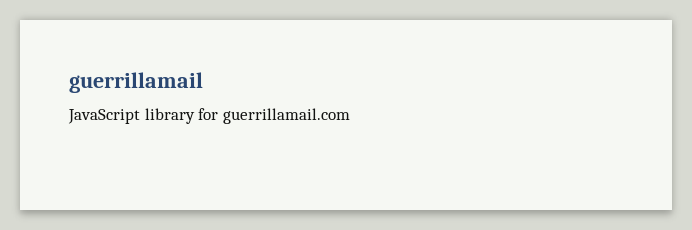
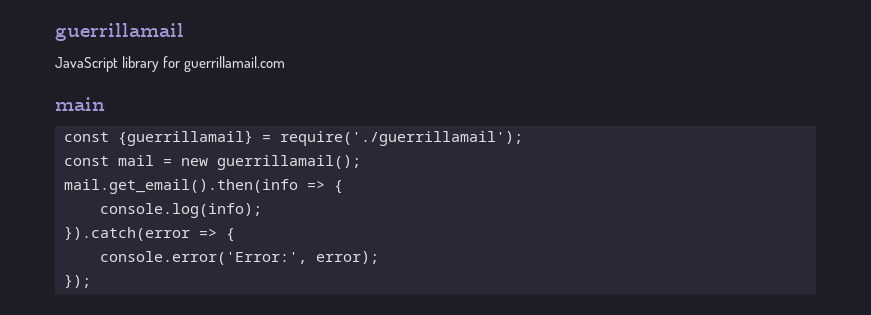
+ main
+ const {guerrillamail} = require('./guerrillamail');
+ const mail = new guerrillamail();
+ mail.get_email().then(info => {
+ console.log(info);
+ }).catch(error => {
+ console.error('Error:', error);
+ });

